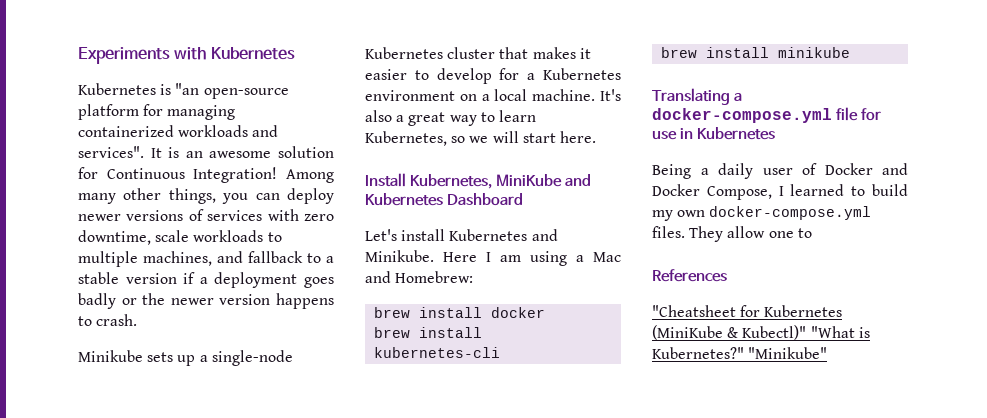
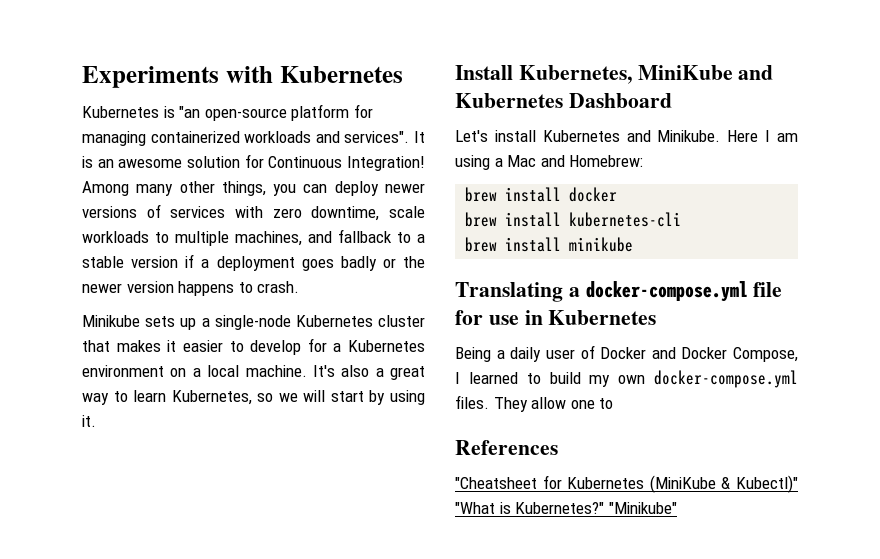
- It's also a great way to learn Kubernetes, so we will start here.
+ It's also a great way to learn Kubernetes, so we will start by using it.

